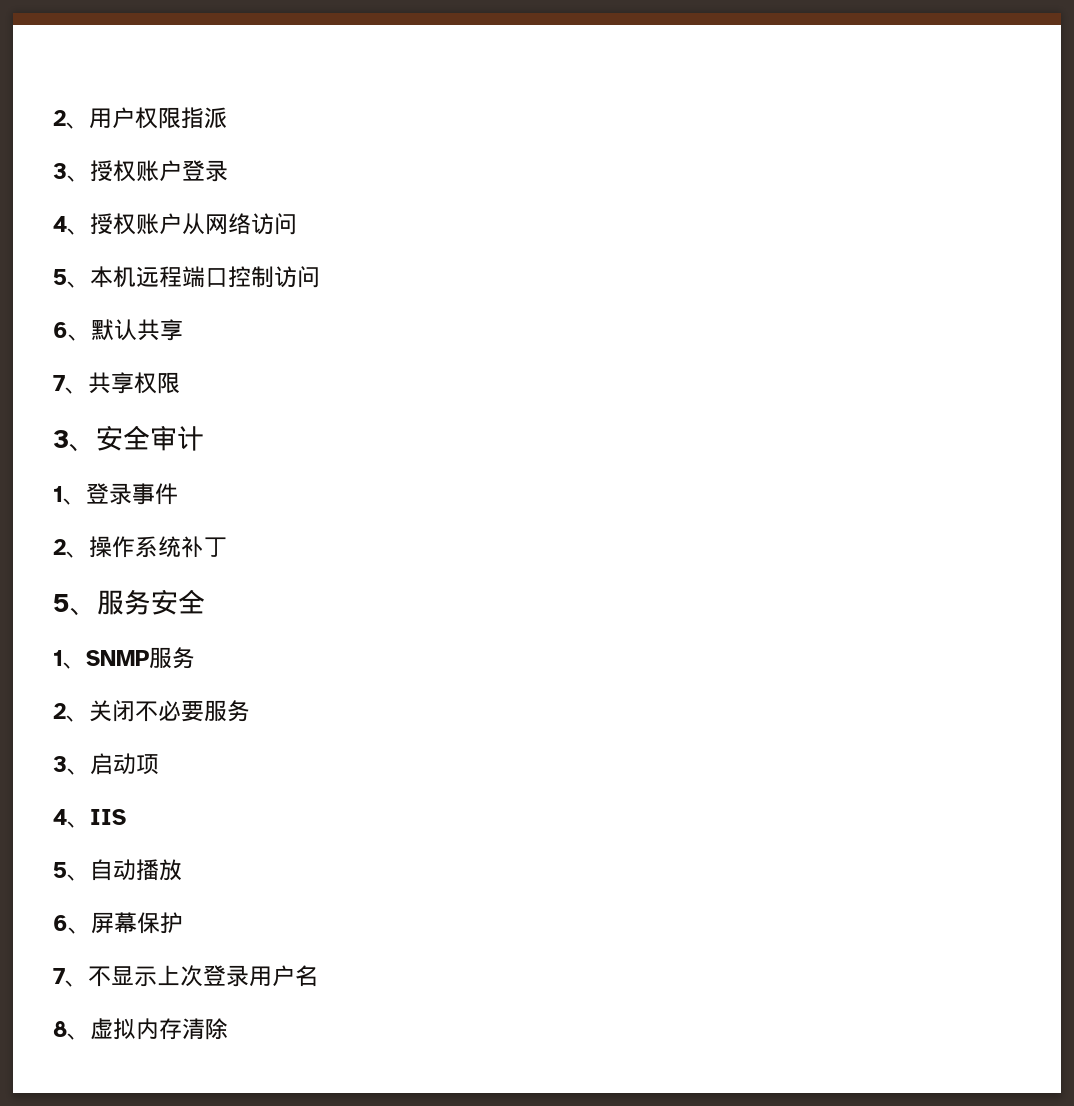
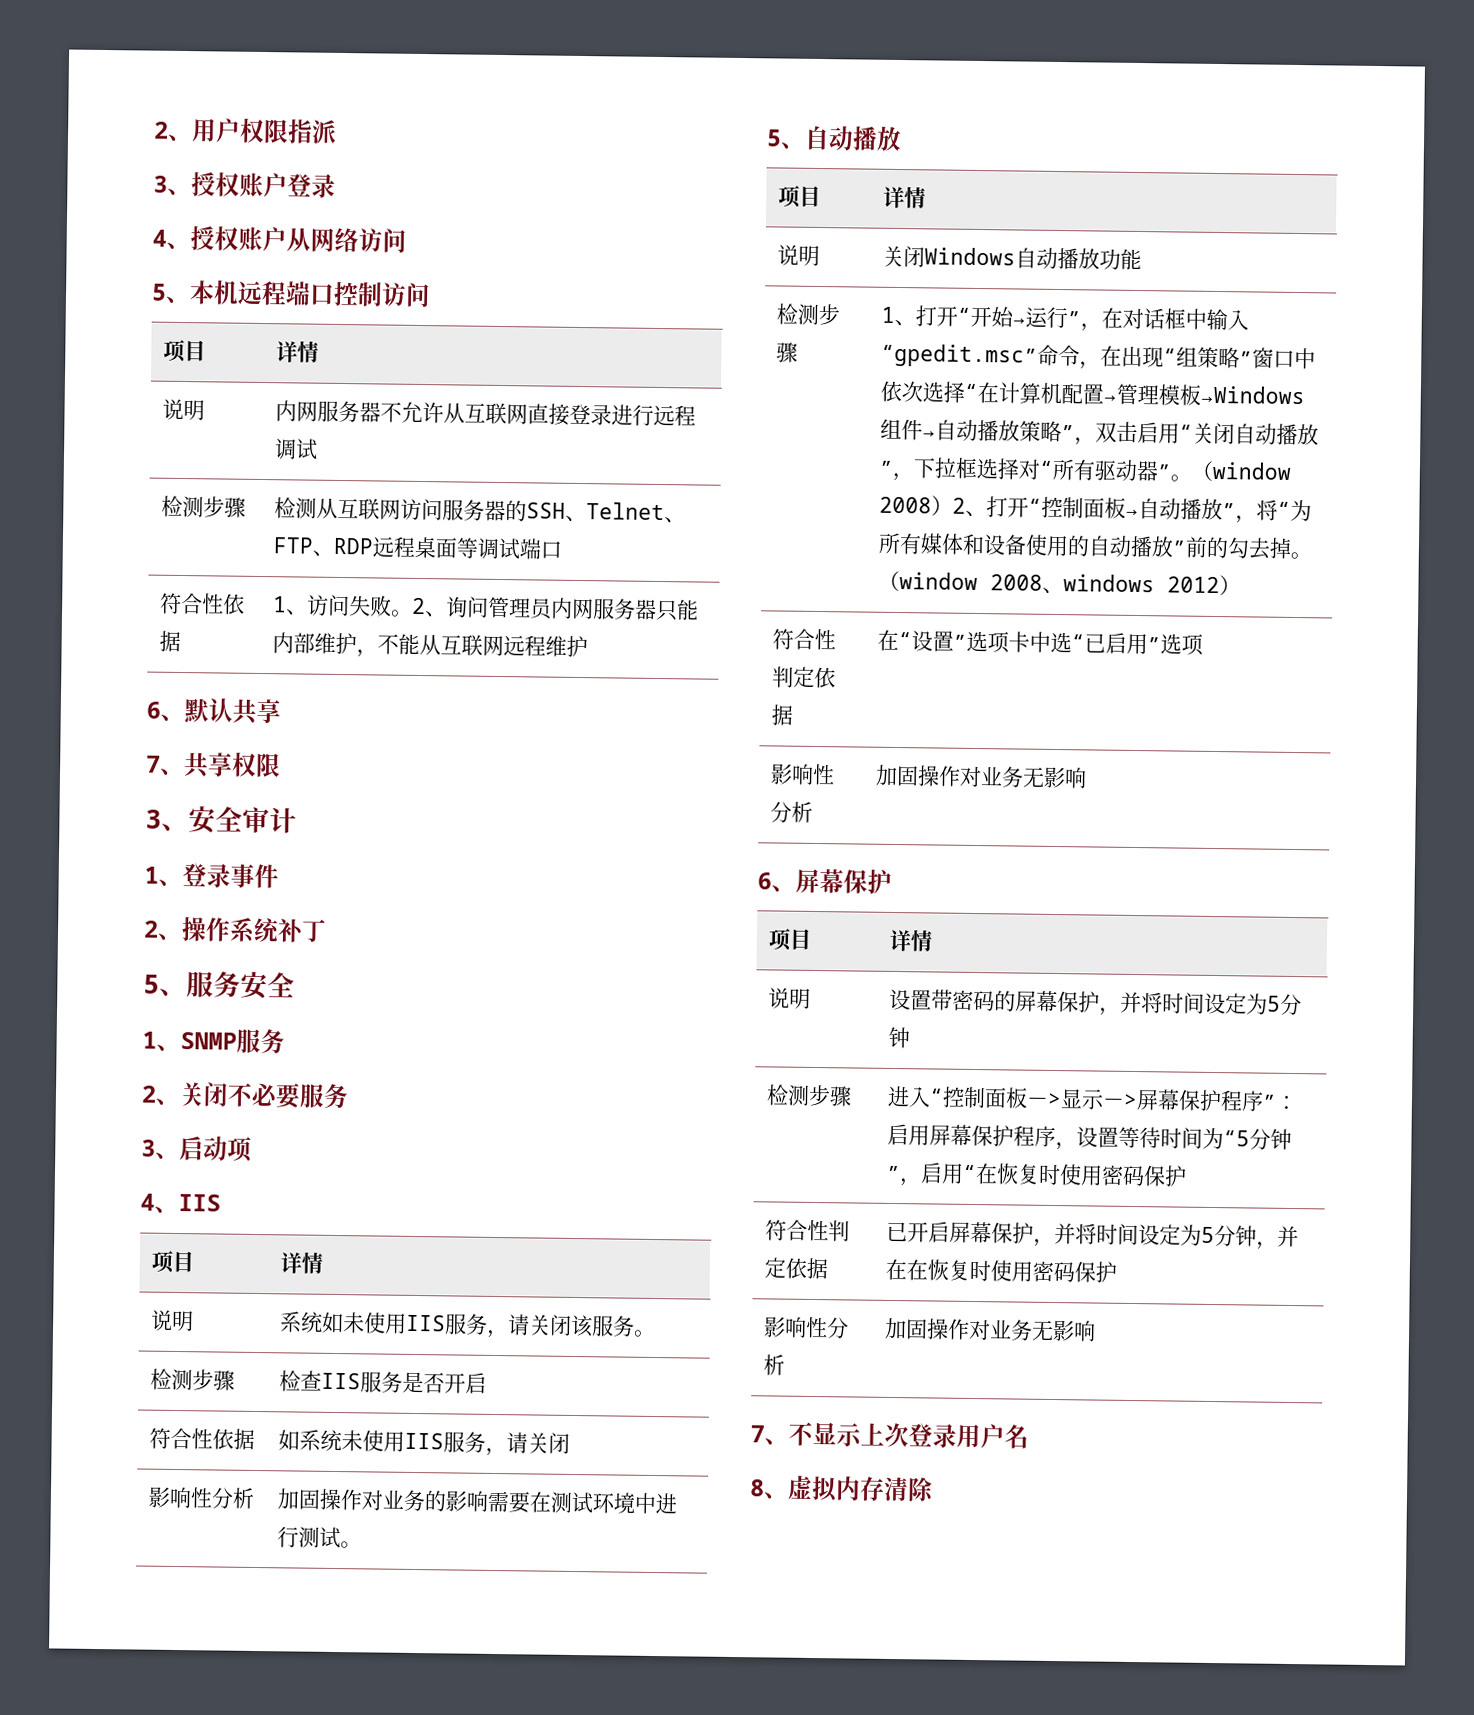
  5、本机远程端口控制访问
+ 项目 | 详情
+ 说明 | 内网服务器不允许从互联网直接登录进行远程调试
+ 检测步骤 | 检测从互联网访问服务器的SSH、Telnet、FTP、RDP远程桌面等调试端口
+ 符合性依据 | 1、访问失败。2、询问管理员内网服务器只能内部维护，不能从互联网远程维护
  4、IIS
+ 项目 | 详情
+ 说明 | 系统如未使用IIS服务，请关闭该服务。
+ 检测步骤 | 检查IIS服务是否开启
+ 符合性依据 | 如系统未使用IIS服务，请关闭
+ 影响性分析 | 加固操作对业务的影响需要在测试环境中进行测试。
  5、自动播放
+ 项目 | 详情
+ 说明 | 关闭Windows自动播放功能
+ 检测步骤 | 1、打开“开始→运行”，在对话框中输入“gpedit.msc”命令，在出现“组策略”窗口中依次选择“在计算机配置→管理模板→Windows组件→自动播放策略”，双击启用“关闭自动播放”，下拉框选择对“所有驱动器”。（window 2008）2、打开“控制面板→自动播放”，将“为所有媒体和设备使用的自动播放”前的勾去掉。（window 2008、windows 2012）
+ 符合性判定依据 | 在“设置”选项卡中选“已启用”选项
+ 影响性分析 | 加固操作对业务无影响
  6、屏幕保护
+ 项目 | 详情
+ 说明 | 设置带密码的屏幕保护，并将时间设定为5分钟
+ 检测步骤 | 进入“控制面板－>显示－>屏幕保护程序”：启用屏幕保护程序，设置等待时间为“5分钟”，启用“在恢复时使用密码保护
+ 符合性判定依据 | 已开启屏幕保护，并将时间设定为5分钟，并在在恢复时使用密码保护
+ 影响性分析 | 加固操作对业务无影响

